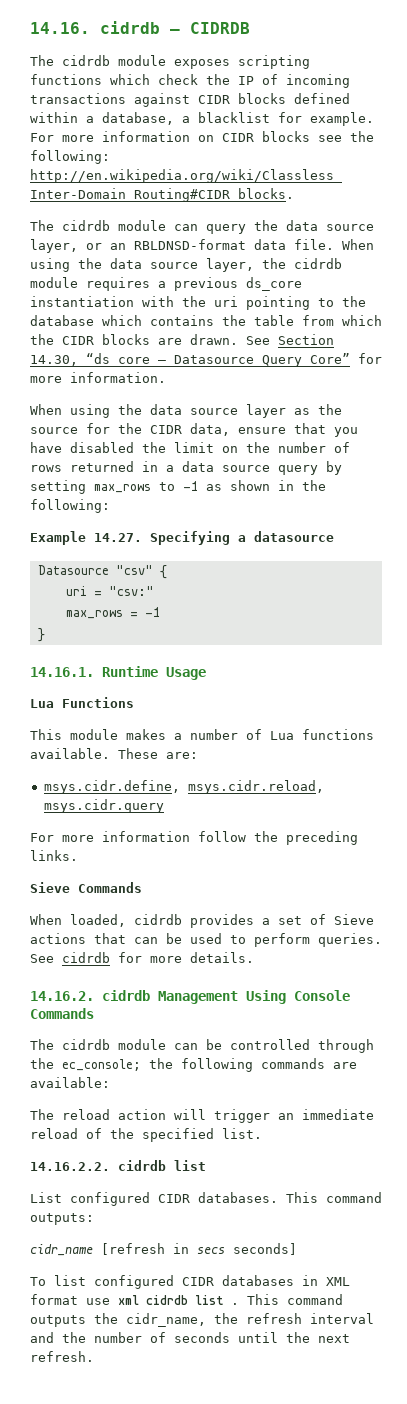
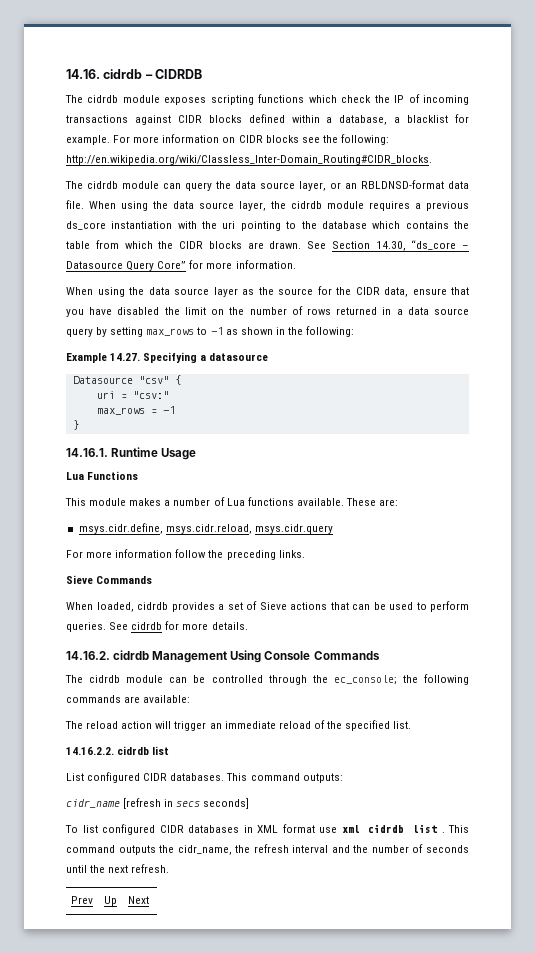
+ Prev | Up | Next

